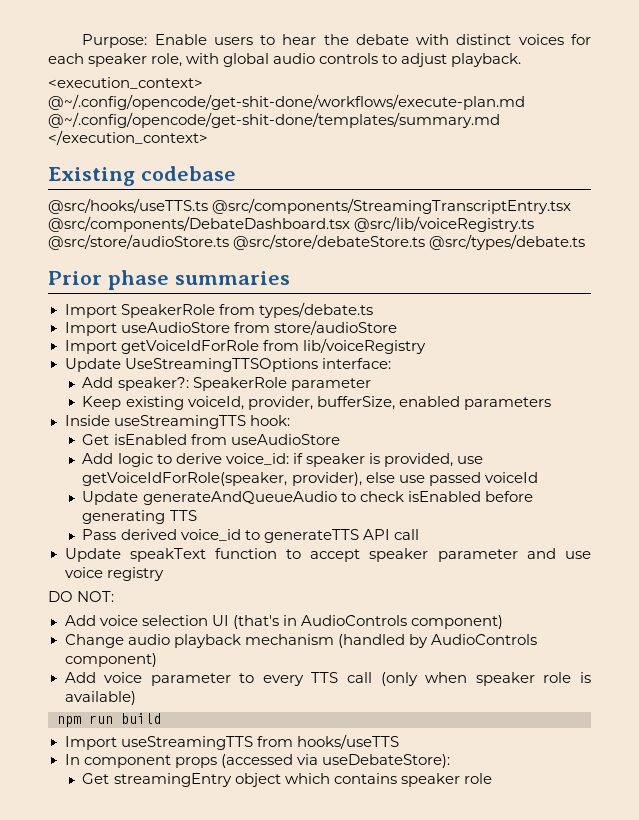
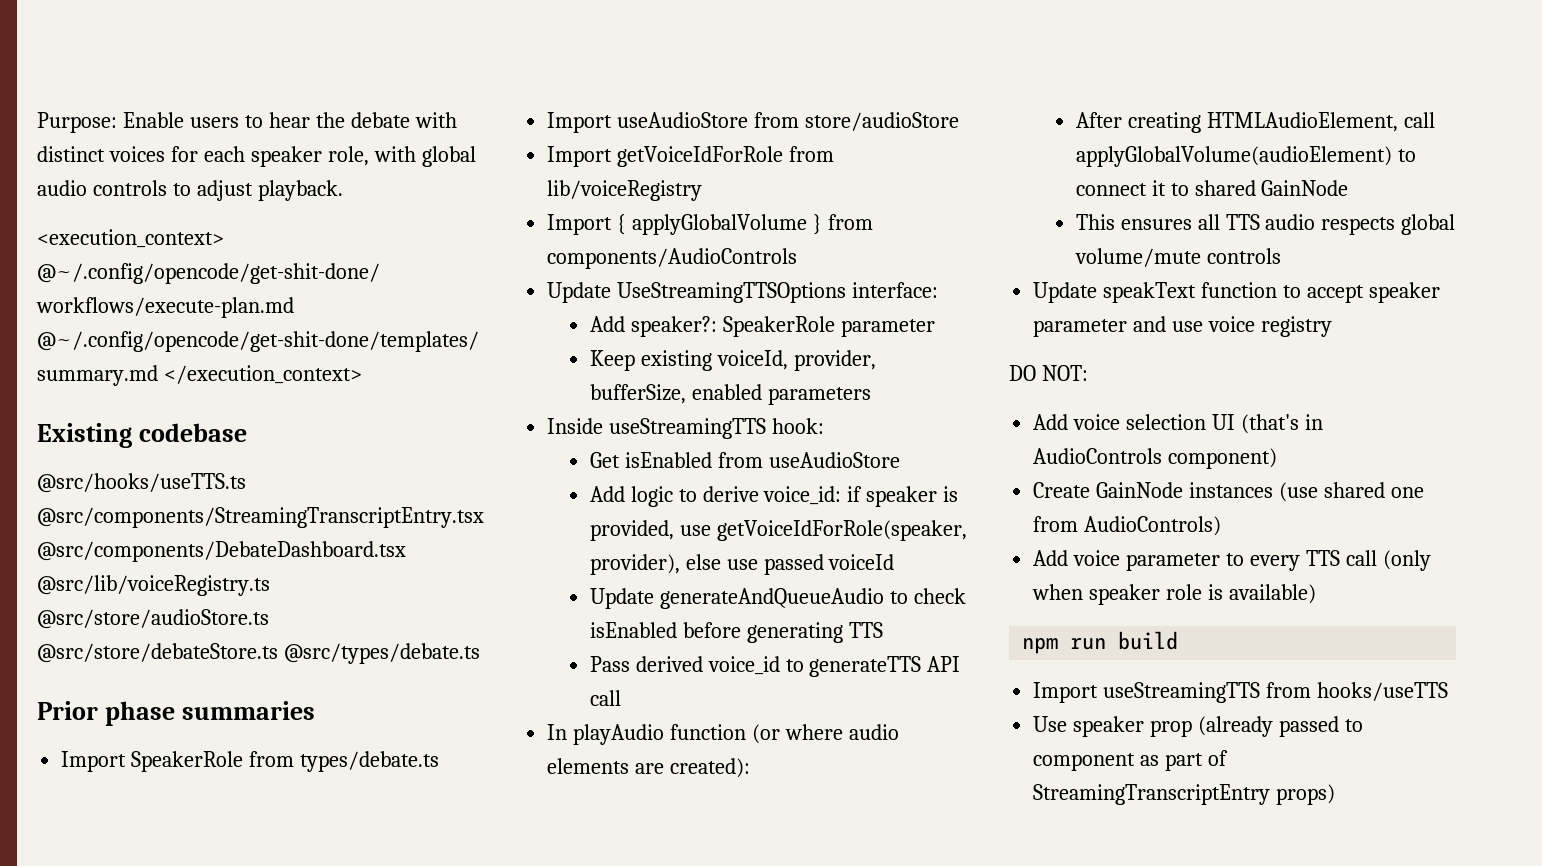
+ Import { applyGlobalVolume } from components/AudioControls
+ In playAudio function (or where audio elements are created):
+ After creating HTMLAudioElement, call applyGlobalVolume(audioElement) to connect it to shared GainNode
+ This ensures all TTS audio respects global volume/mute controls
- Change audio playback mechanism (handled by AudioControls component)
+ Create GainNode instances (use shared one from AudioControls)
- In component props (accessed via useDebateStore):
- Get streamingEntry object which contains speaker role
+ Use speaker prop (already passed to component as part of StreamingTranscriptEntry props)

